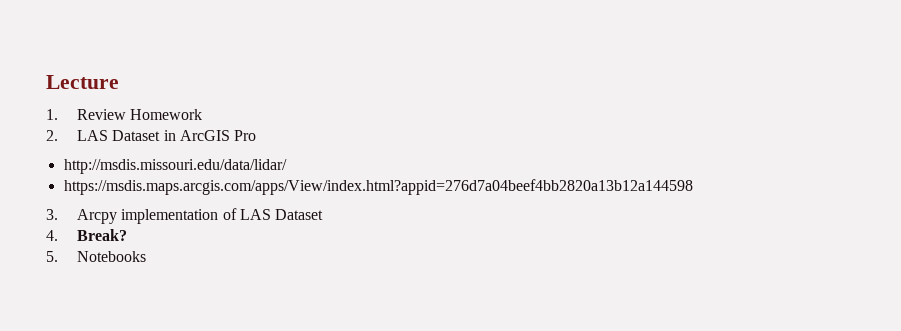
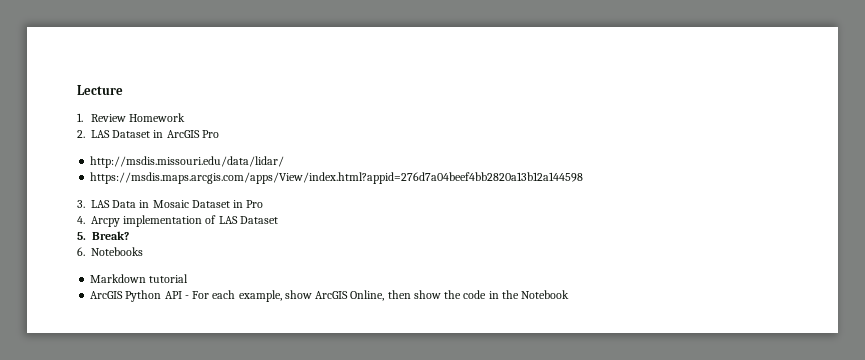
- 3. Arcpy implementation of LAS Dataset
+ 3. LAS Data in Mosaic Dataset in Pro
+ 4. Arcpy implementation of LAS Dataset
- 4. Break?
+ 5. Break?
- 5. Notebooks
+ 6. Notebooks
+ Markdown tutorial
+ ArcGIS Python API - For each example, show ArcGIS Online, then show the code in the Notebook

